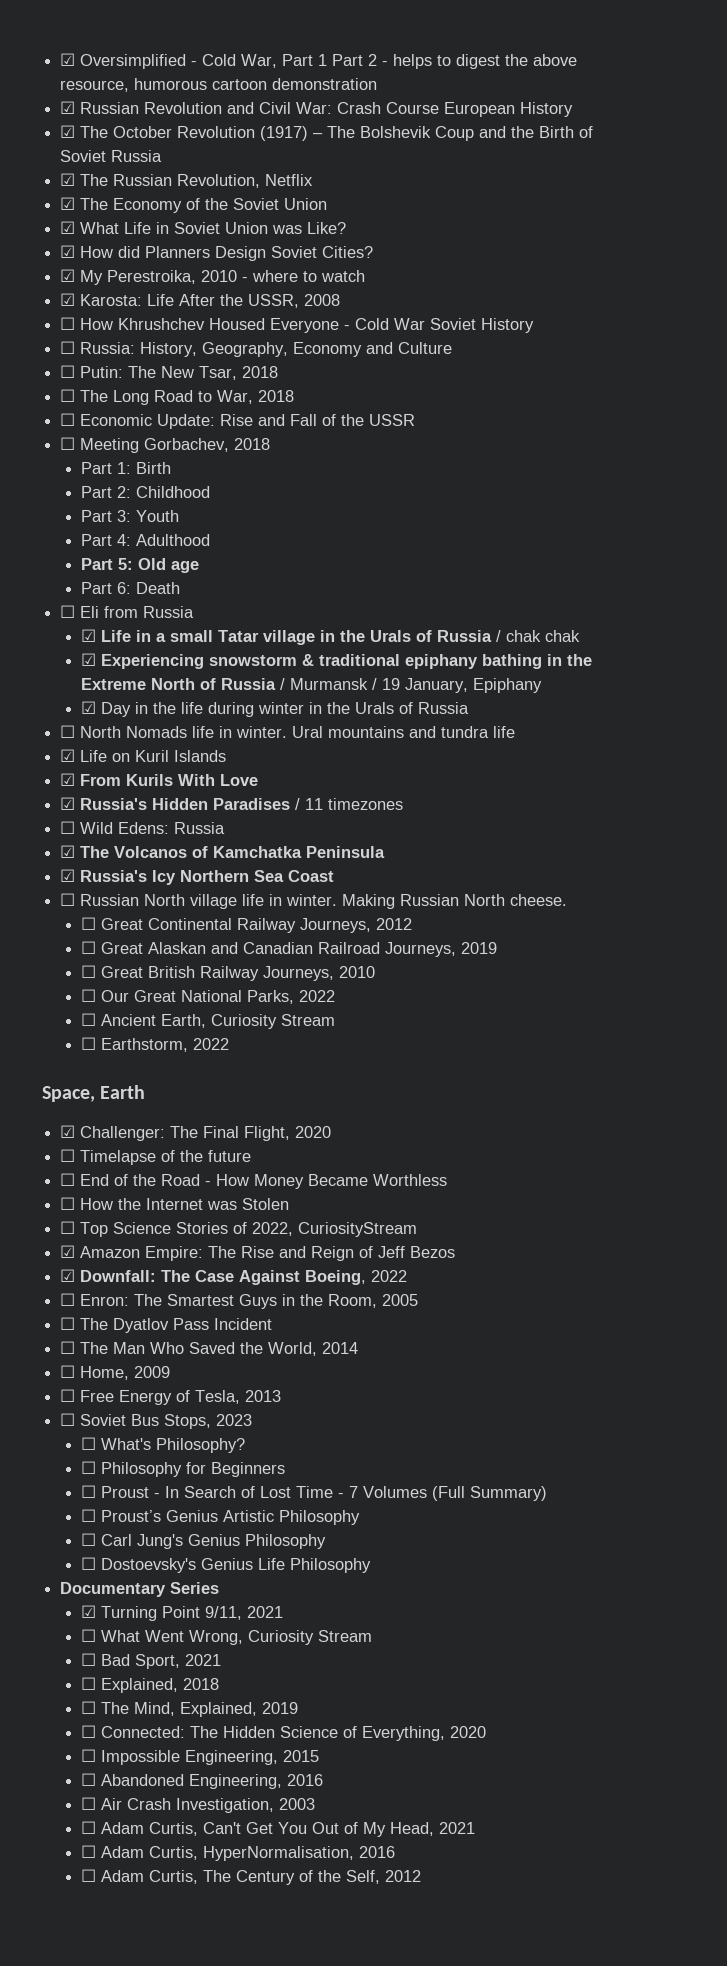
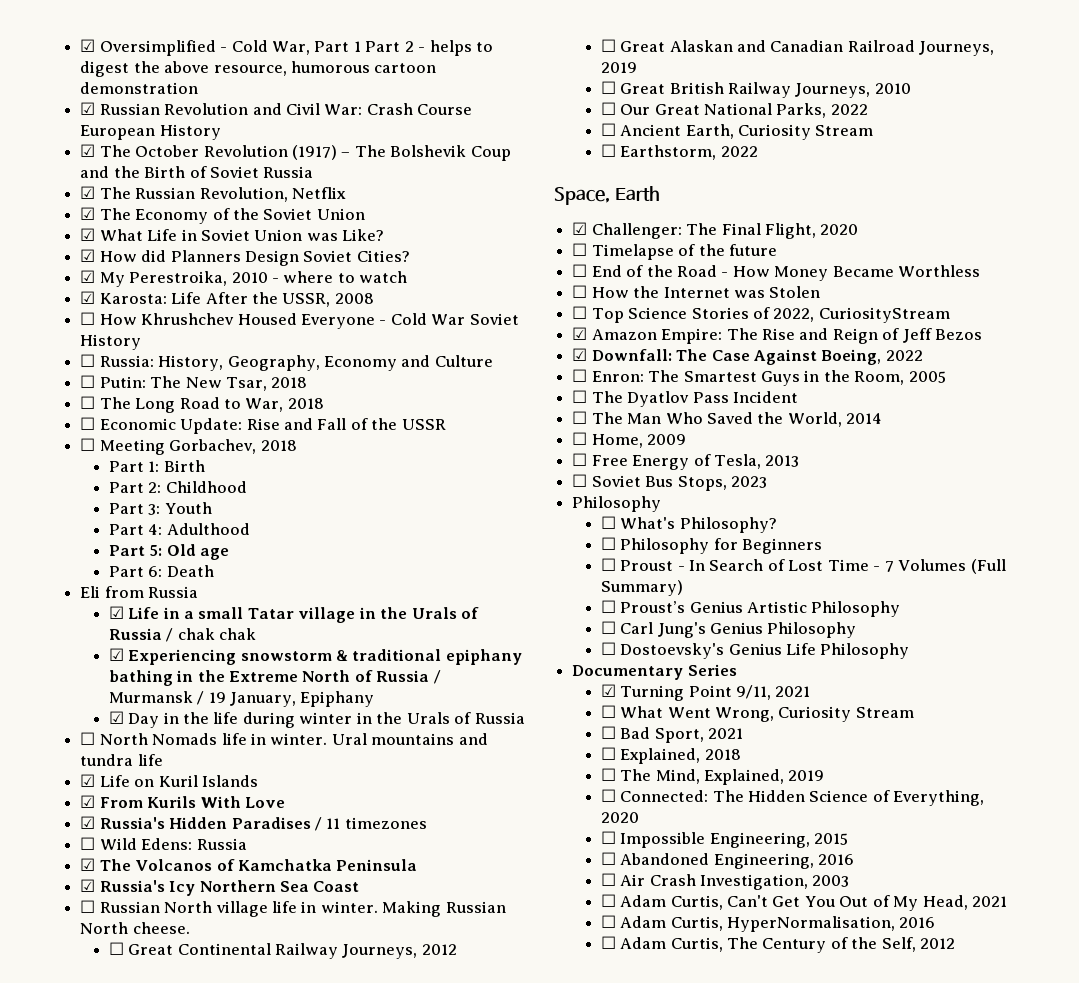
- ☐ Eli from Russia
+ Eli from Russia
  ☐ Soviet Bus Stops, 2023
+ Philosophy

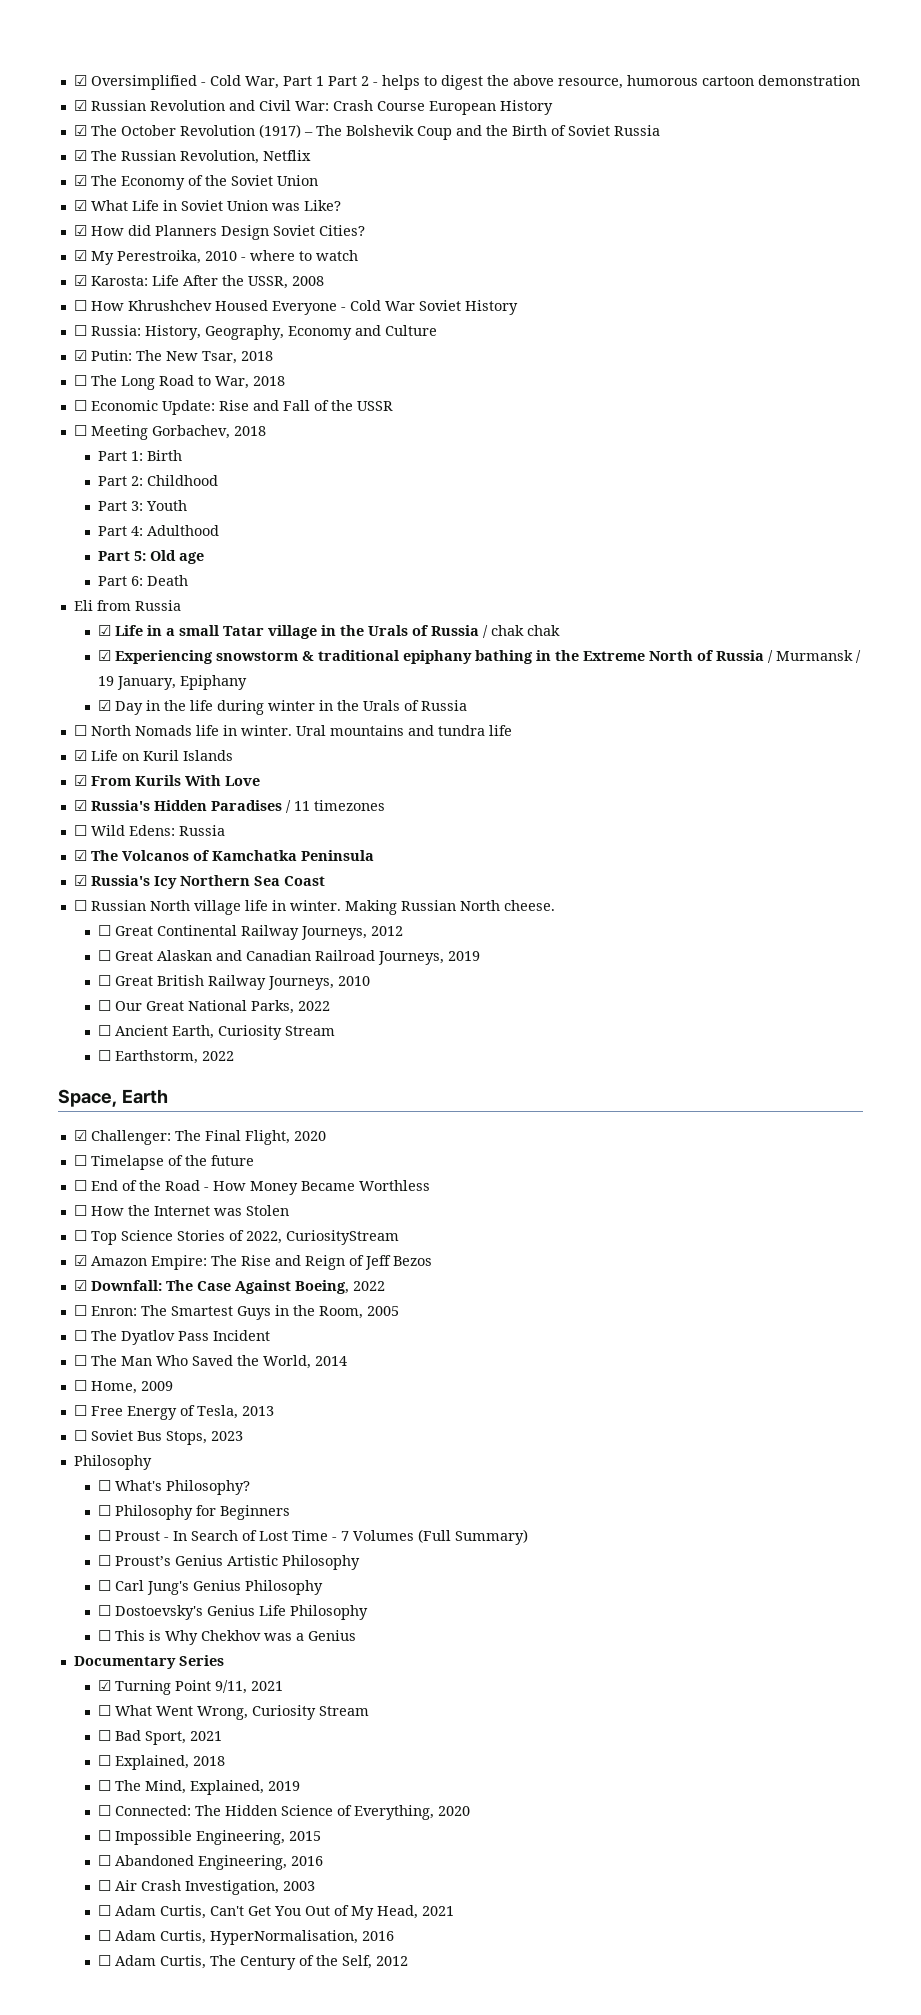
- ☐ Putin: The New Tsar, 2018
+ ☑ Putin: The New Tsar, 2018
+ ☐ This is Why Chekhov was a Genius

